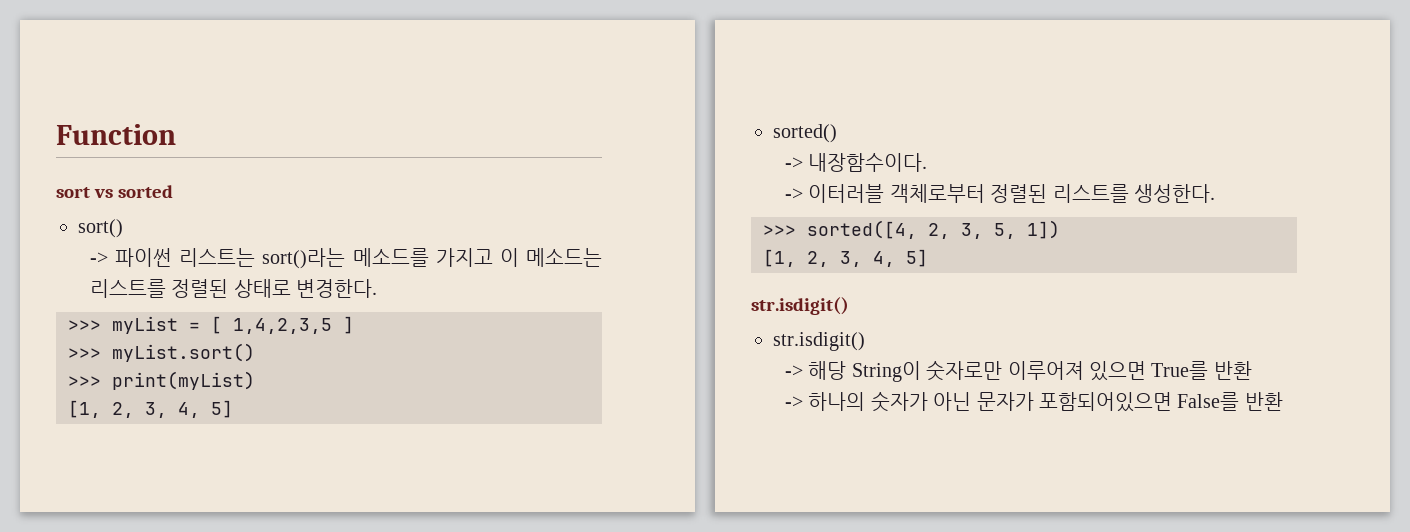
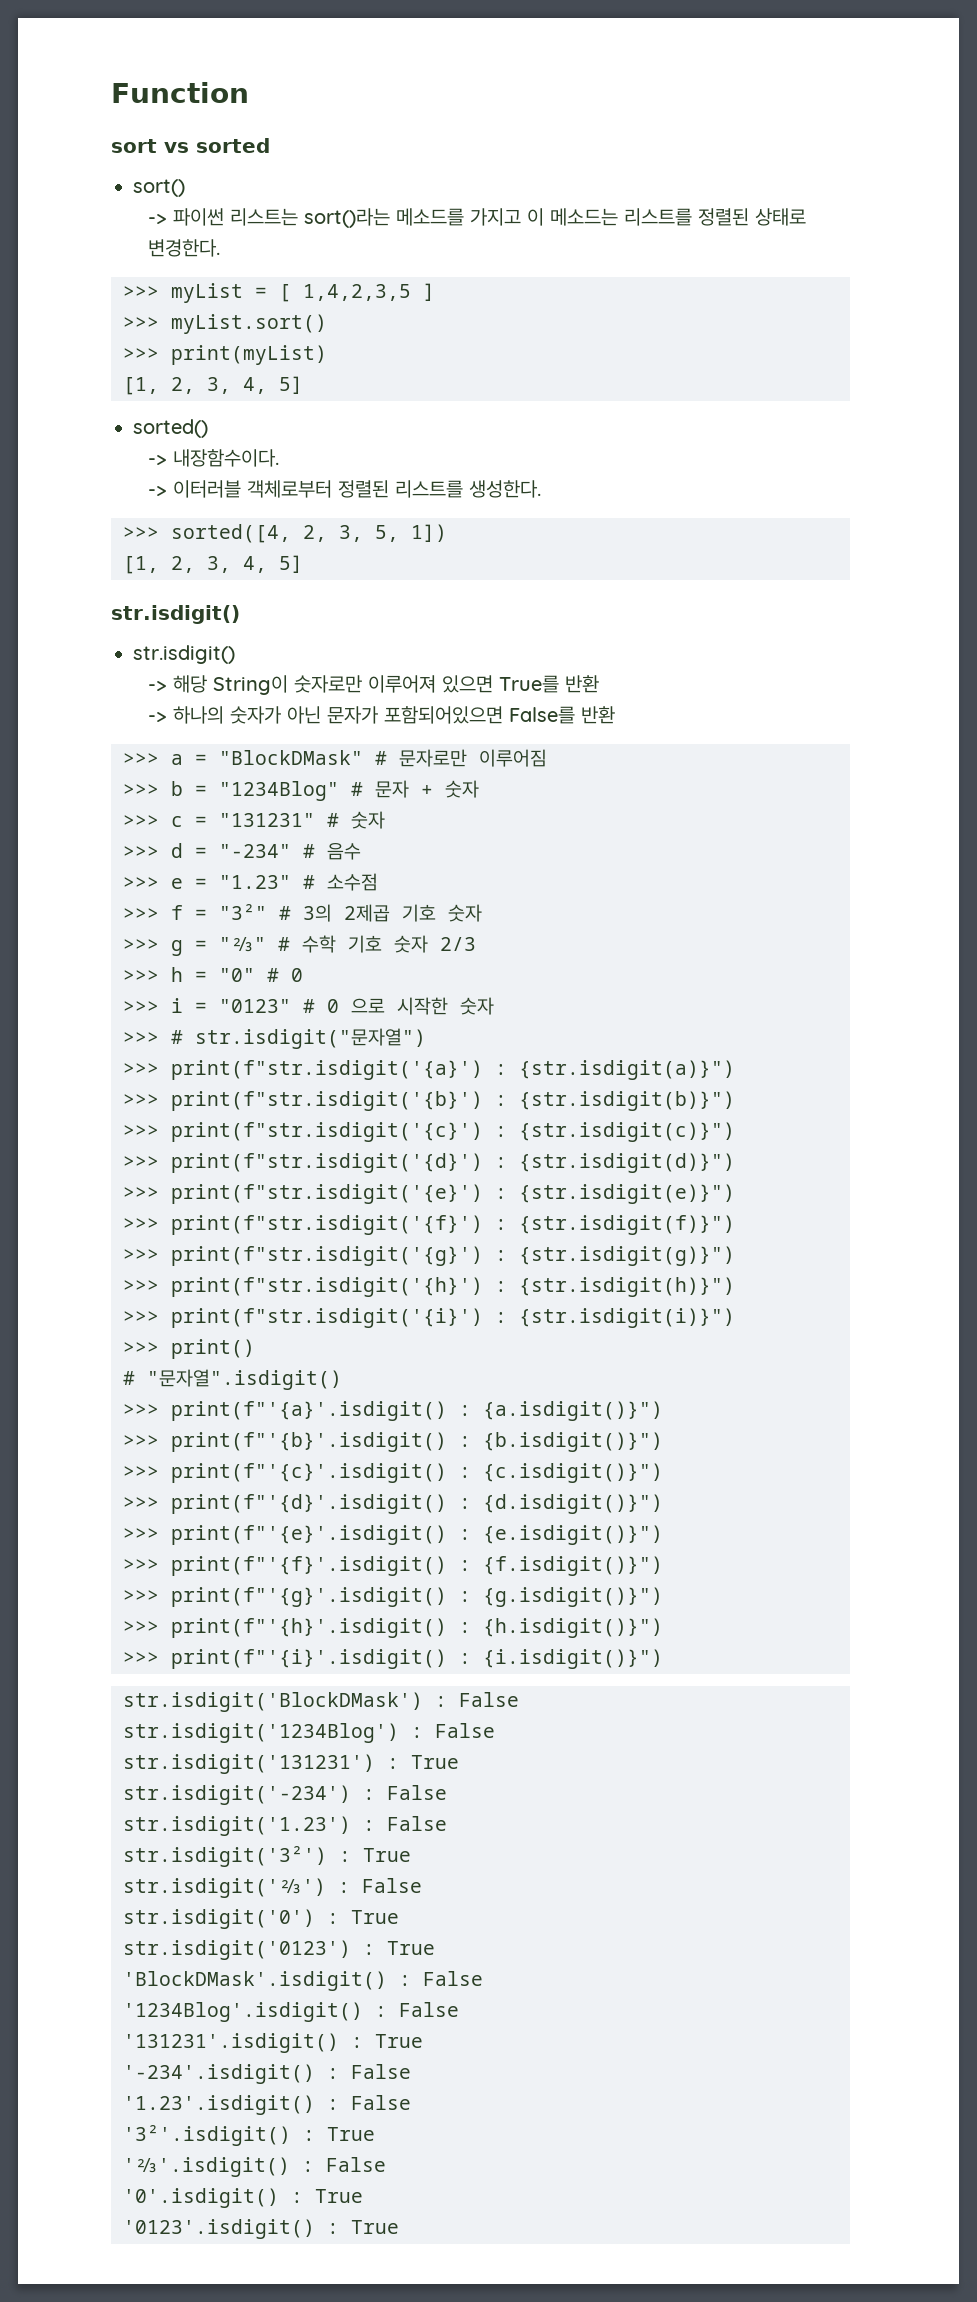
+ >>> a = "BlockDMask" # 문자로만 이루어짐
+ >>> b = "1234Blog" # 문자 + 숫자
+ >>> c = "131231" # 숫자
+ >>> d = "-234" # 음수
+ >>> e = "1.23" # 소수점
+ >>> f = "3²" # 3의 2제곱 기호 숫자
+ >>> g = "⅔" # 수학 기호 숫자 2/3
+ >>> h = "0" # 0
+ >>> i = "0123" # 0 으로 시작한 숫자
+ >>> # str.isdigit("문자열")
+ >>> print(f"str.isdigit('{a}') : {str.isdigit(a)}")
+ >>> print(f"str.isdigit('{b}') : {str.isdigit(b)}")
+ >>> print(f"str.isdigit('{c}') : {str.isdigit(c)}")
+ >>> print(f"str.isdigit('{d}') : {str.isdigit(d)}")
+ >>> print(f"str.isdigit('{e}') : {str.isdigit(e)}")
+ >>> print(f"str.isdigit('{f}') : {str.isdigit(f)}")
+ >>> print(f"str.isdigit('{g}') : {str.isdigit(g)}")
+ >>> print(f"str.isdigit('{h}') : {str.isdigit(h)}")
+ >>> print(f"str.isdigit('{i}') : {str.isdigit(i)}")
+ >>> print()
+ # "문자열".isdigit()
+ >>> print(f"'{a}'.isdigit() : {a.isdigit()}")
+ >>> print(f"'{b}'.isdigit() : {b.isdigit()}")
+ >>> print(f"'{c}'.isdigit() : {c.isdigit()}")
+ >>> print(f"'{d}'.isdigit() : {d.isdigit()}")
+ >>> print(f"'{e}'.isdigit() : {e.isdigit()}")
+ >>> print(f"'{f}'.isdigit() : {f.isdigit()}")
+ >>> print(f"'{g}'.isdigit() : {g.isdigit()}")
+ >>> print(f"'{h}'.isdigit() : {h.isdigit()}")
+ >>> print(f"'{i}'.isdigit() : {i.isdigit()}")
+ str.isdigit('BlockDMask') : False
+ str.isdigit('1234Blog') : False
+ str.isdigit('131231') : True
+ str.isdigit('-234') : False
+ str.isdigit('1.23') : False
+ str.isdigit('3²') : True
+ str.isdigit('⅔') : False
+ str.isdigit('0') : True
+ str.isdigit('0123') : True
+ 'BlockDMask'.isdigit() : False
+ '1234Blog'.isdigit() : False
+ '131231'.isdigit() : True
+ '-234'.isdigit() : False
+ '1.23'.isdigit() : False
+ '3²'.isdigit() : True
+ '⅔'.isdigit() : False
+ '0'.isdigit() : True
+ '0123'.isdigit() : True

